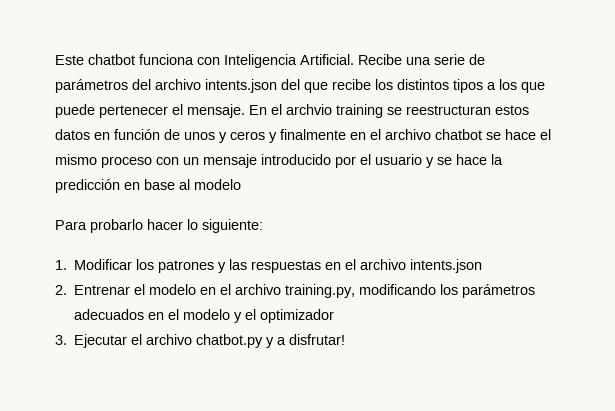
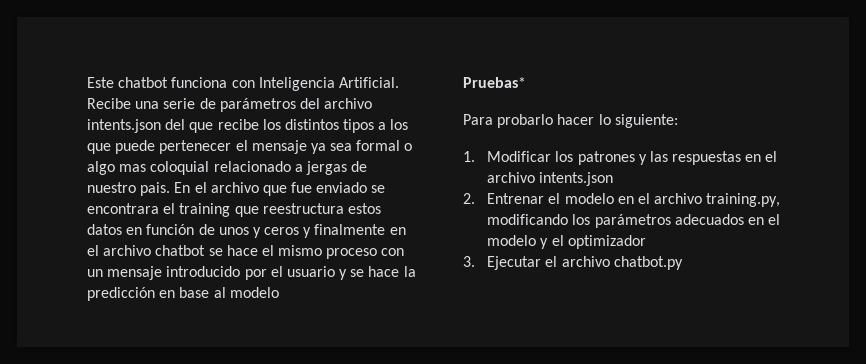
- Recibe una serie de parámetros del archivo intents.json del que recibe los distintos tipos a los que puede pertenecer el mensaje. En el archvio training se reestructuran estos datos en función de unos y ceros y finalmente en el archivo chatbot se hace el mismo proceso con un mensaje introducido por el usuario y se hace la predicción en base al modelo
+ Recibe una serie de parámetros del archivo intents.json del que recibe los distintos tipos a los que puede pertenecer el mensaje ya sea formal o algo mas coloquial relacionado a jergas de nuestro pais. En el archivo que fue enviado se encontrara el training que reestructura estos datos en función de unos y ceros y finalmente en el archivo chatbot se hace el mismo proceso con un mensaje introducido por el usuario y se hace la predicción en base al modelo
+ Pruebas*
- 3. Ejecutar el archivo chatbot.py y a disfrutar!
+ 3. Ejecutar el archivo chatbot.py

